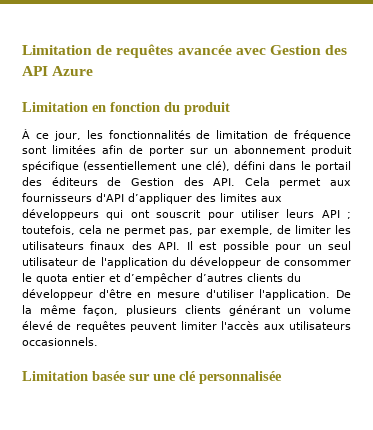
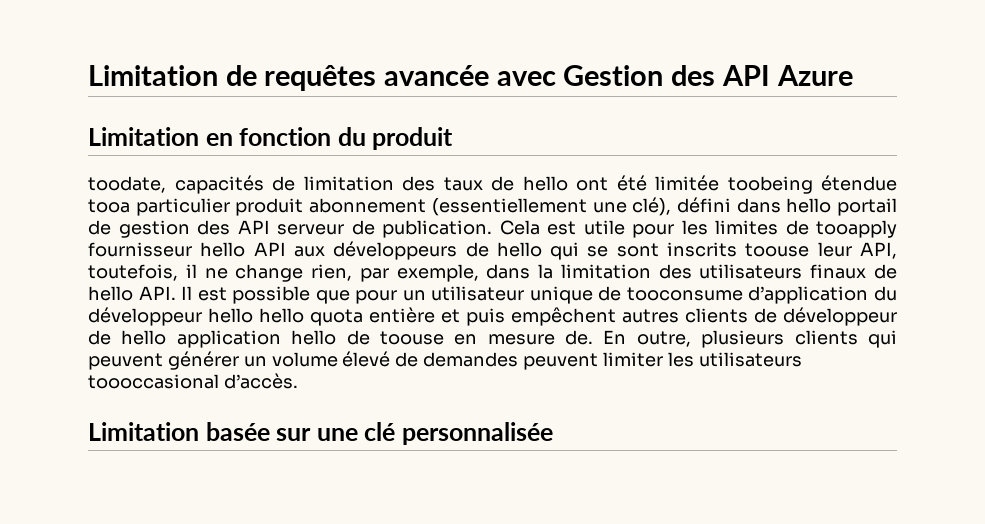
- À ce jour, les fonctionnalités de limitation de fréquence sont limitées afin de porter sur un abonnement produit spécifique (essentiellement une clé), défini dans le portail des éditeurs de Gestion des API. Cela permet aux fournisseurs d'API d’appliquer des limites aux développeurs qui ont souscrit pour utiliser leurs API ; toutefois, cela ne permet pas, par exemple, de limiter les utilisateurs finaux des API. Il est possible pour un seul utilisateur de l'application du développeur de consommer le quota entier et d’empêcher d’autres clients du développeur d'être en mesure d'utiliser l'application. De la même façon, plusieurs clients générant un volume élevé de requêtes peuvent limiter l'accès aux utilisateurs occasionnels.
+ toodate, capacités de limitation des taux de hello ont été limitée toobeing étendue tooa particulier produit abonnement (essentiellement une clé), défini dans hello portail de gestion des API serveur de publication. Cela est utile pour les limites de tooapply fournisseur hello API aux développeurs de hello qui se sont inscrits toouse leur API, toutefois, il ne change rien, par exemple, dans la limitation des utilisateurs finaux de hello API. Il est possible que pour un utilisateur unique de tooconsume d’application du développeur hello hello quota entière et puis empêchent autres clients de développeur de hello application hello de toouse en mesure de. En outre, plusieurs clients qui peuvent générer un volume élevé de demandes peuvent limiter les utilisateurs toooccasional d’accès.

